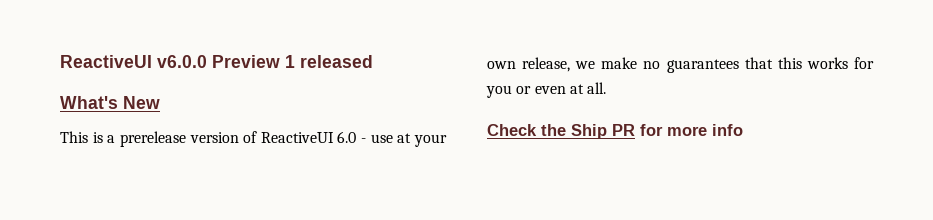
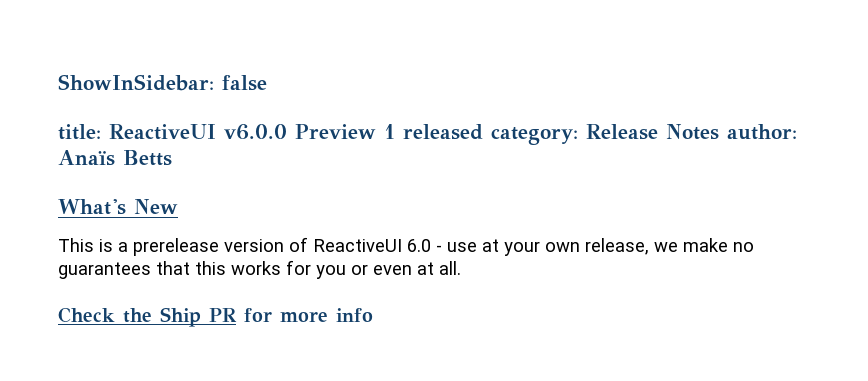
- ReactiveUI v6.0.0 Preview 1 released
+ ShowInSidebar: false
+ title: ReactiveUI v6.0.0 Preview 1 released category: Release Notes author: Anaïs Betts

